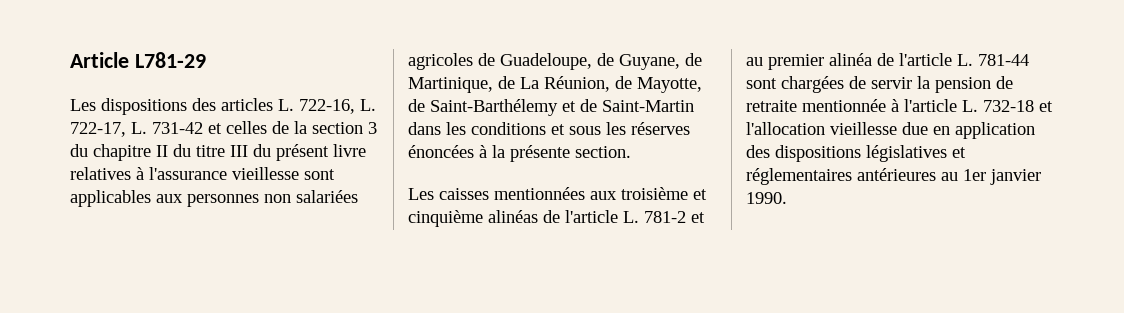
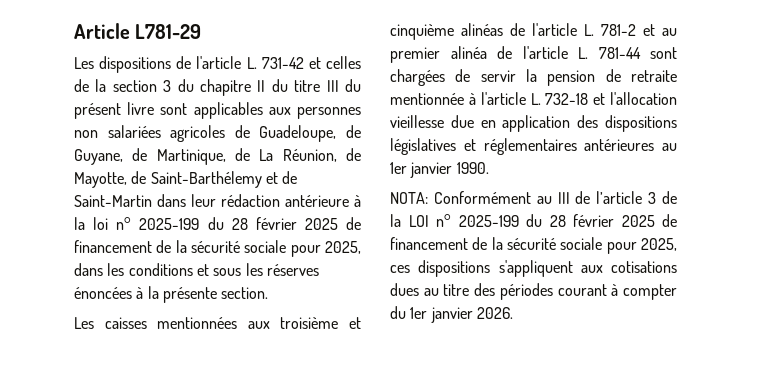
- Les dispositions des articles L. 722-16, L. 722-17, L. 731-42 et celles de la section 3 du chapitre II du titre III du présent livre relatives à l'assurance vieillesse sont applicables aux personnes non salariées agricoles de Guadeloupe, de Guyane, de Martinique, de La Réunion, de Mayotte, de Saint-Barthélemy et de Saint-Martin dans les conditions et sous les réserves énoncées à la présente section.
+ Les dispositions de l'article L. 731-42 et celles de la section 3 du chapitre II du titre III du présent livre sont applicables aux personnes non salariées agricoles de Guadeloupe, de Guyane, de Martinique, de La Réunion, de Mayotte, de Saint-Barthélemy et de Saint-Martin dans leur rédaction antérieure à la loi n° 2025-199 du 28 février 2025 de financement de la sécurité sociale pour 2025, dans les conditions et sous les réserves énoncées à la présente section.
+ NOTA: Conformément au III de l’article 3 de la LOI n° 2025-199 du 28 février 2025 de financement de la sécurité sociale pour 2025, ces dispositions s'appliquent aux cotisations dues au titre des périodes courant à compter du 1er janvier 2026.

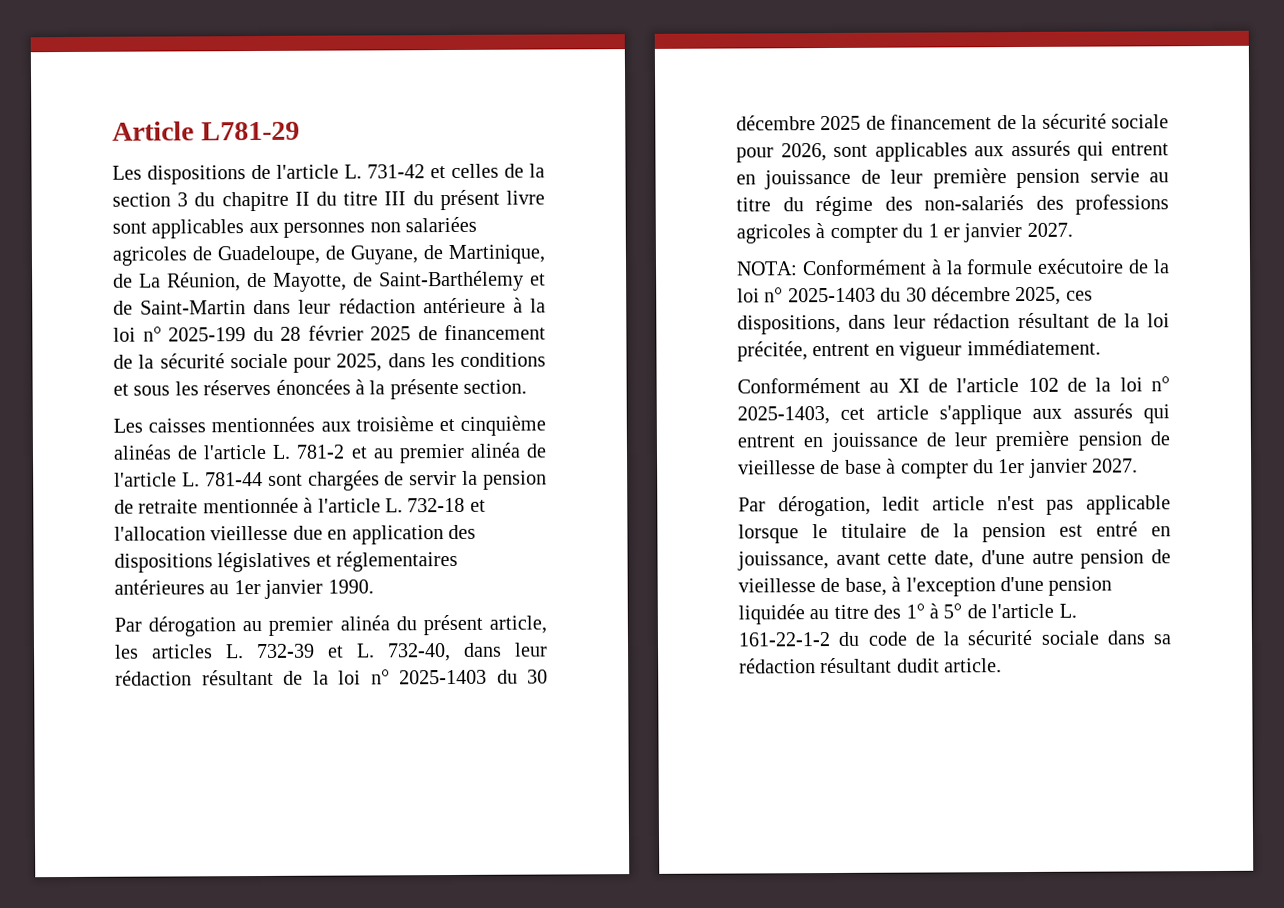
- NOTA: Conformément au III de l’article 3 de la LOI n° 2025-199 du 28 février 2025 de financement de la sécurité sociale pour 2025, ces dispositions s'appliquent aux cotisations dues au titre des périodes courant à compter du 1er janvier 2026.
+ Par dérogation au premier alinéa du présent article, les articles L. 732-39 et L. 732-40, dans leur rédaction résultant de la loi n° 2025-1403 du 30 décembre 2025 de financement de la sécurité sociale pour 2026, sont applicables aux assurés qui entrent en jouissance de leur première pension servie au titre du régime des non-salariés des professions agricoles à compter du 1 er janvier 2027.
+ NOTA: Conformément à la formule exécutoire de la loi n° 2025-1403 du 30 décembre 2025, ces dispositions, dans leur rédaction résultant de la loi précitée, entrent en vigueur immédiatement.
+ Conformément au XI de l'article 102 de la loi n° 2025-1403, cet article s'applique aux assurés qui entrent en jouissance de leur première pension de vieillesse de base à compter du 1er janvier 2027.
+ Par dérogation, ledit article n'est pas applicable lorsque le titulaire de la pension est entré en jouissance, avant cette date, d'une autre pension de vieillesse de base, à l'exception d'une pension liquidée au titre des 1° à 5° de l'article L. 161-22-1-2 du code de la sécurité sociale dans sa rédaction résultant dudit article.

